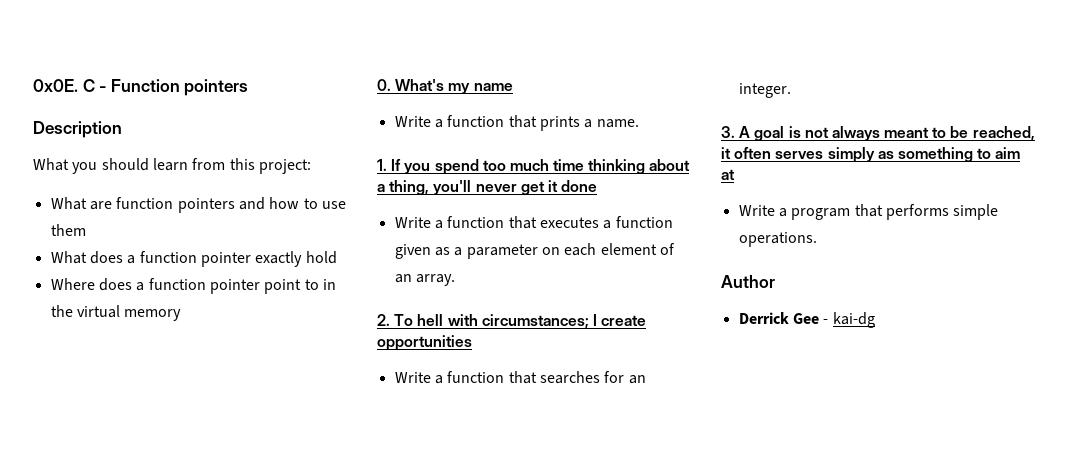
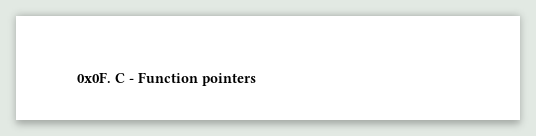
- 0x0E.
+ 0x0F.
- Description
- What you should learn from this project:
- What are function pointers and how to use them
- What does a function pointer exactly hold
- Where does a function pointer point to in the virtual memory
- 0. What's my name
- Write a function that prints a name.
- 1. If you spend too much time thinking about a thing, you'll never get it done
- Write a function that executes a function given as a parameter on each element of an array.
- 2. To hell with circumstances; I create opportunities
- Write a function that searches for an integer.
- 3. A goal is not always meant to be reached, it often serves simply as something to aim at
- Write a program that performs simple operations.
- Author
- Derrick Gee - kai-dg

